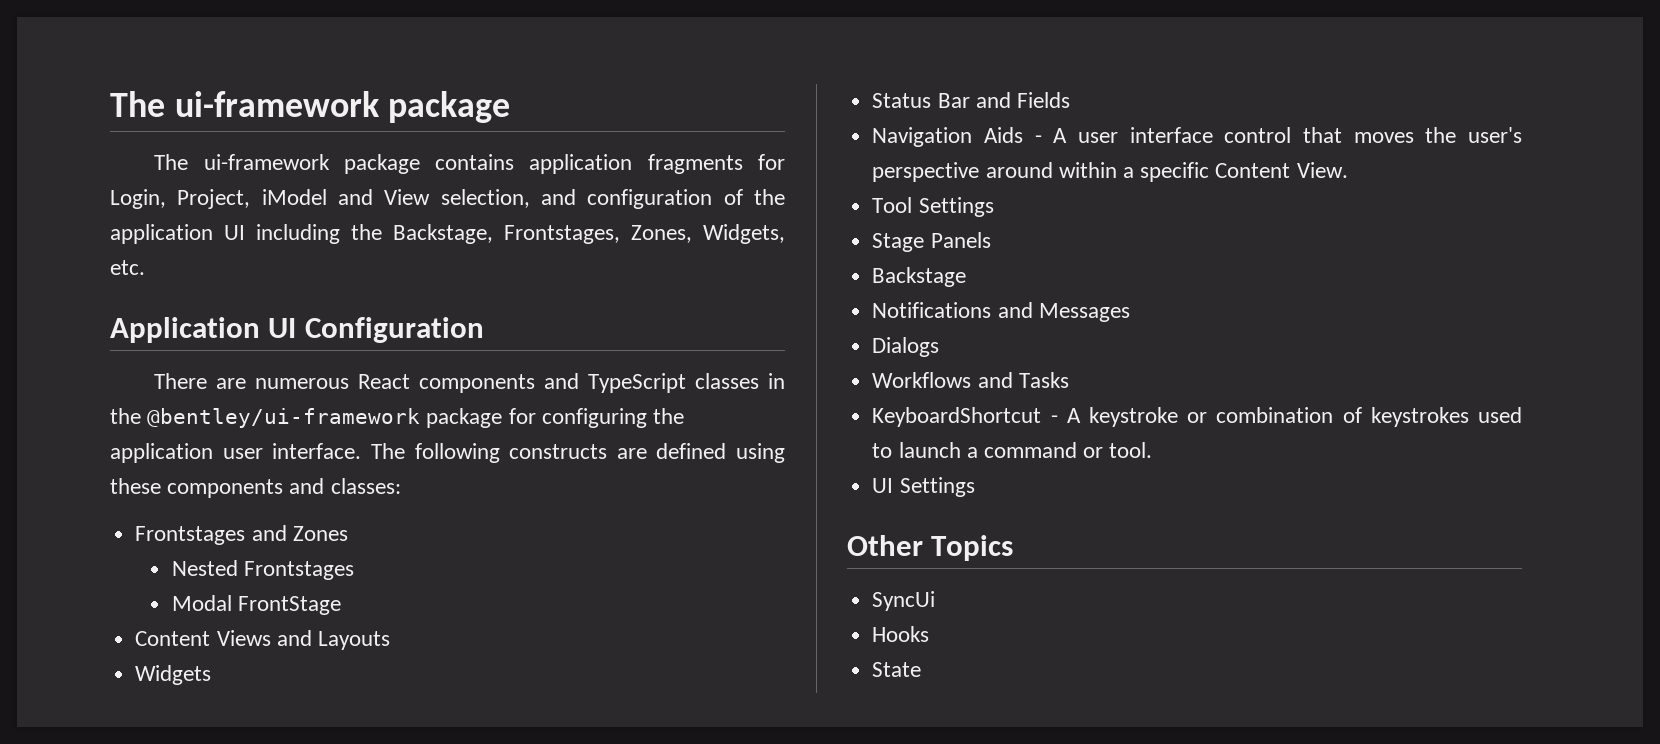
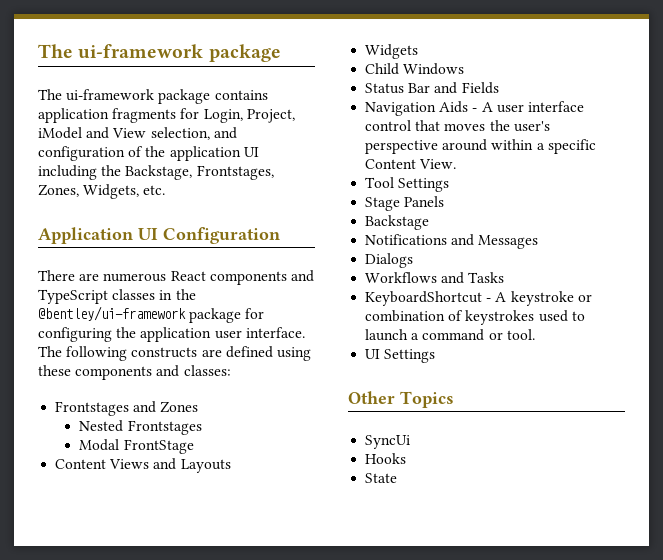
+ Child Windows

